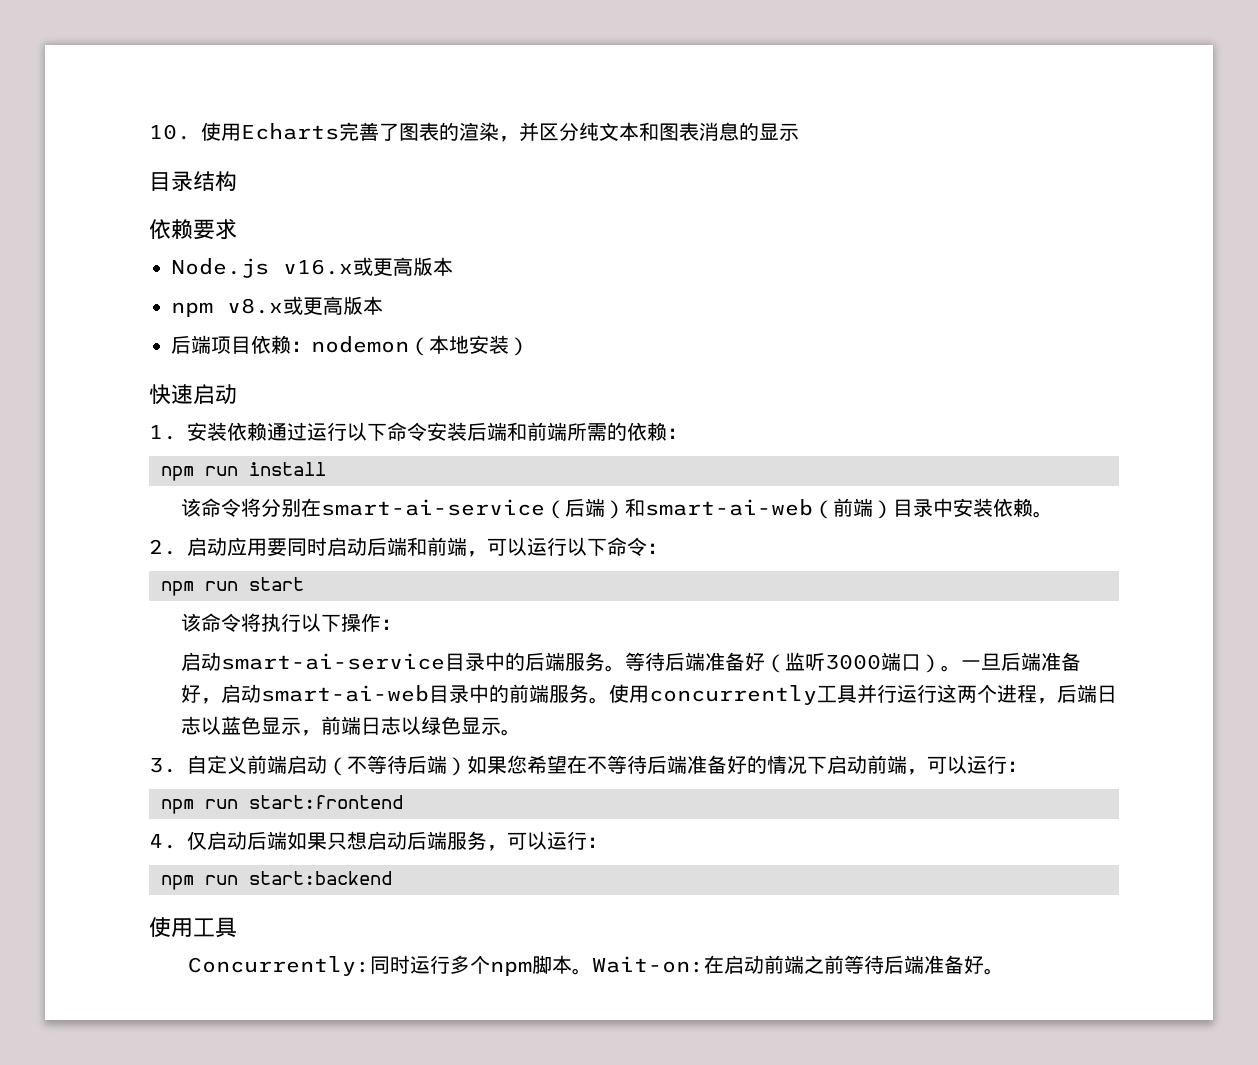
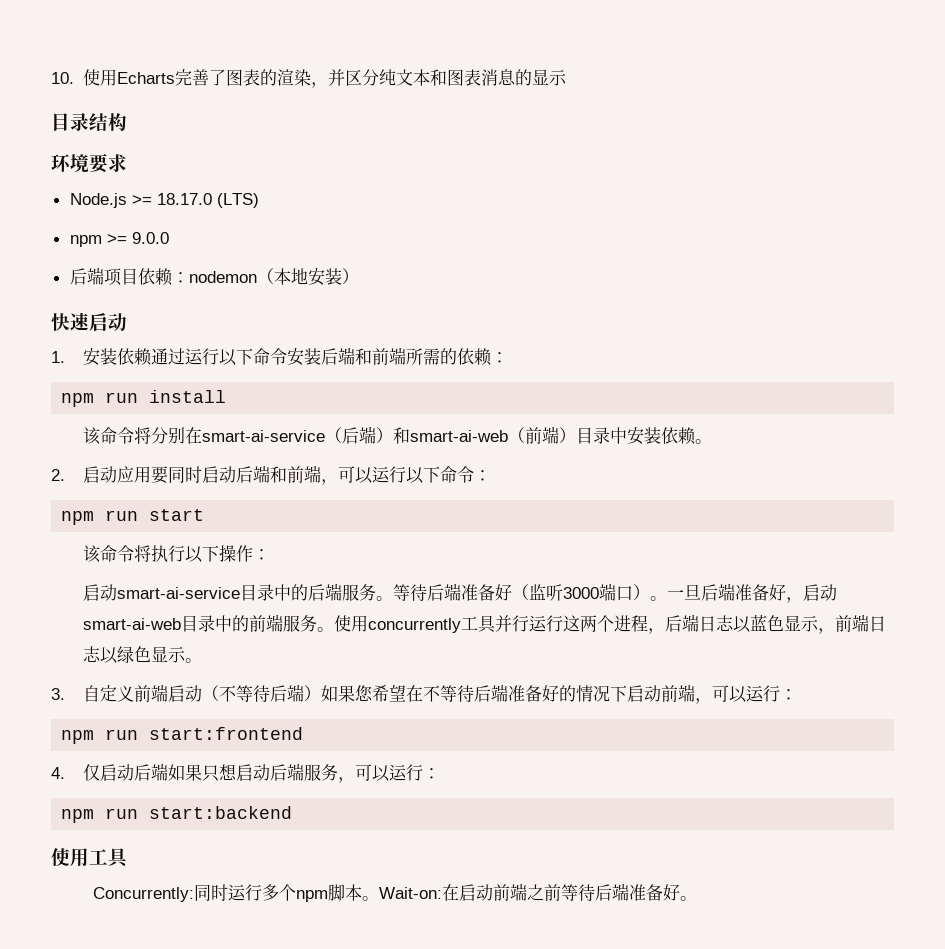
- 依赖要求
+ 环境要求
- Node.js v16.x或更高版本
- npm v8.x或更高版本
+ Node.js >= 18.17.0 (LTS)
+ npm >= 9.0.0

